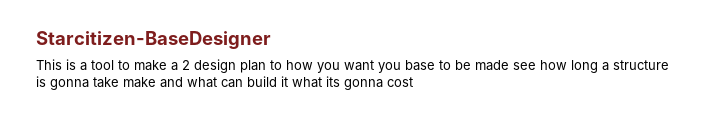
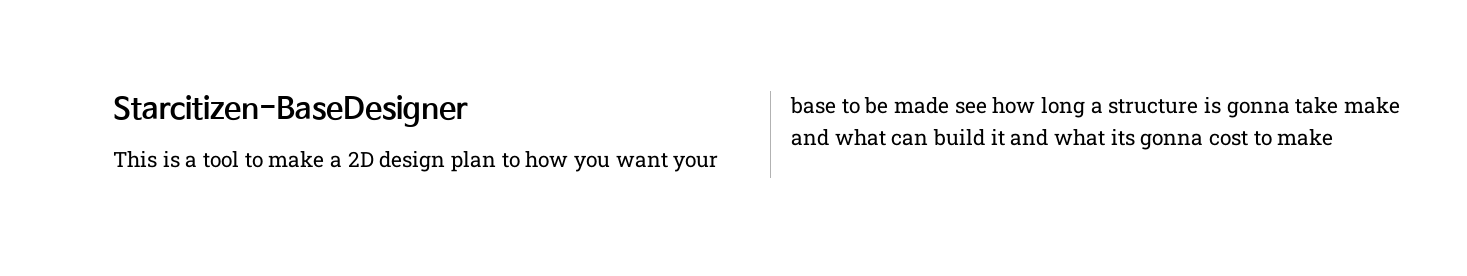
- This is a tool to make a 2 design plan to how you want you base to be made see how long a structure is gonna take make and what can build it what its gonna cost
+ This is a tool to make a 2D design plan to how you want your base to be made see how long a structure is gonna take make and what can build it and what its gonna cost to make

